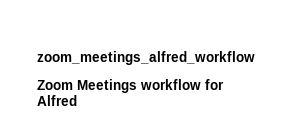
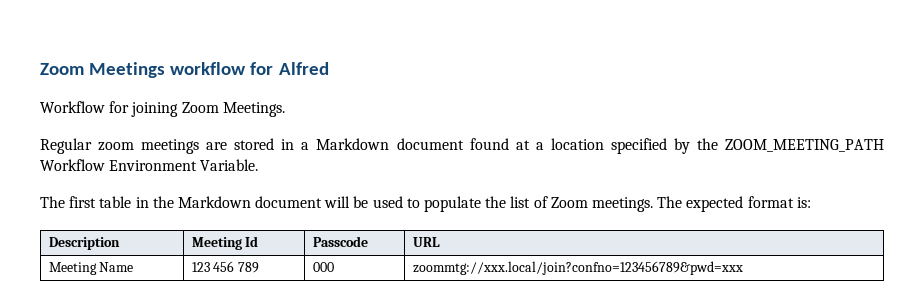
- zoom_meetings_alfred_workflow
+ Workflow for joining Zoom Meetings.
+ Regular zoom meetings are stored in a Markdown document found at a location specified by the ZOOM_MEETING_PATH Workflow Environment Variable.
+ The first table in the Markdown document will be used to populate the list of Zoom meetings. The expected format is:
+ Description | Meeting Id | Passcode | URL
+ Meeting Name | 123 456 789 | 000 | zoommtg://xxx.local/join?confno=123456789&pwd=xxx

